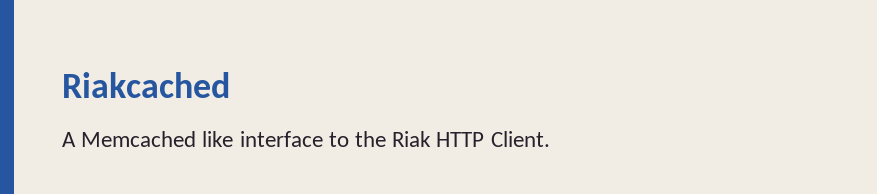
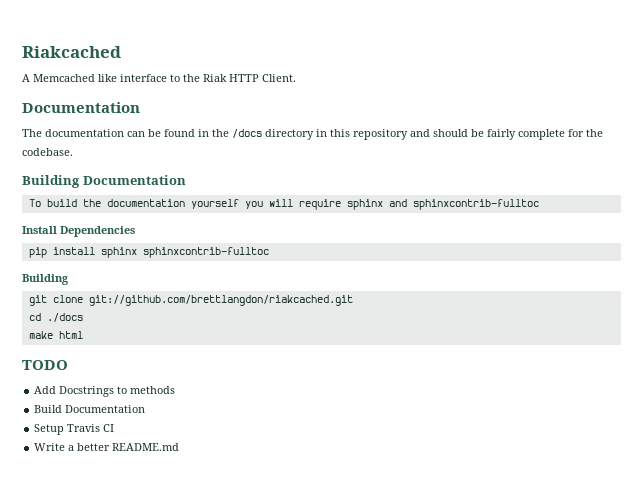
  A Memcached like interface to the Riak HTTP Client.
+ Documentation
+ The documentation can be found in the /docs directory in this repository and should be fairly complete for the codebase.
+ Building Documentation
+ To build the documentation yourself you will require sphinx and sphinxcontrib-fulltoc
+ Install Dependencies
+ pip install sphinx sphinxcontrib-fulltoc
+ Building
+ git clone git://github.com/brettlangdon/riakcached.git
+ cd ./docs
+ make html
+ TODO
+ Add Docstrings to methods
+ Build Documentation
+ Setup Travis CI
+ Write a better README.md

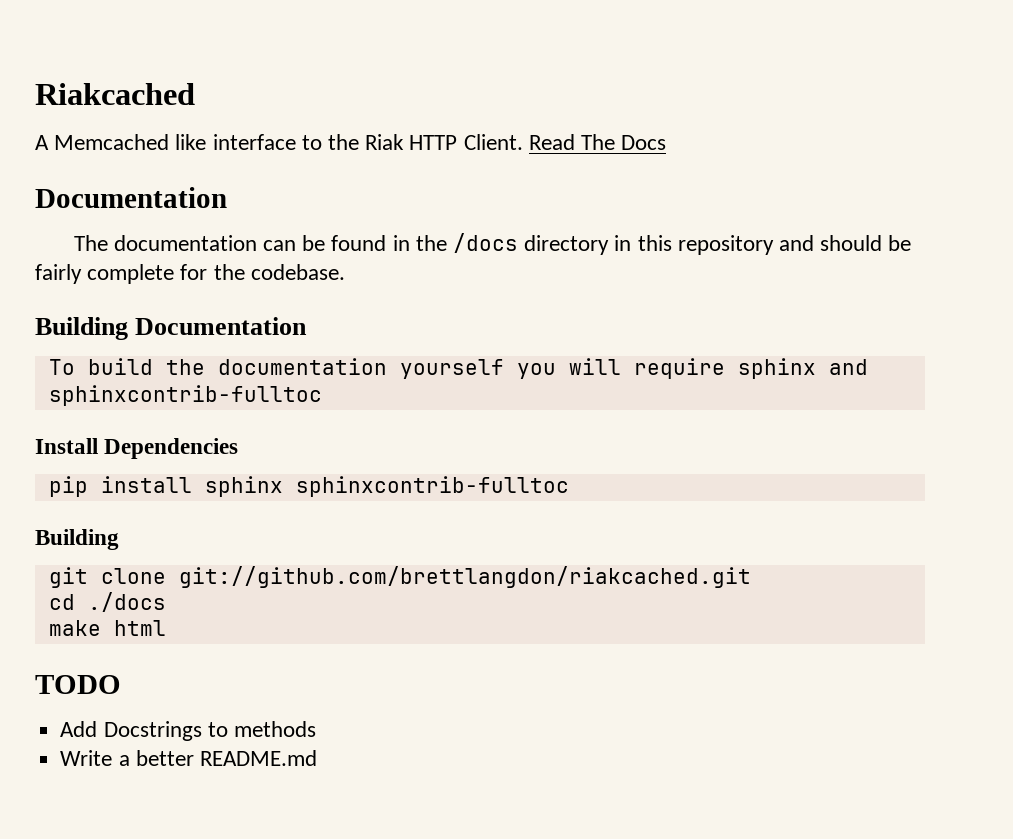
+ Read The Docs
- Build Documentation
- Setup Travis CI

